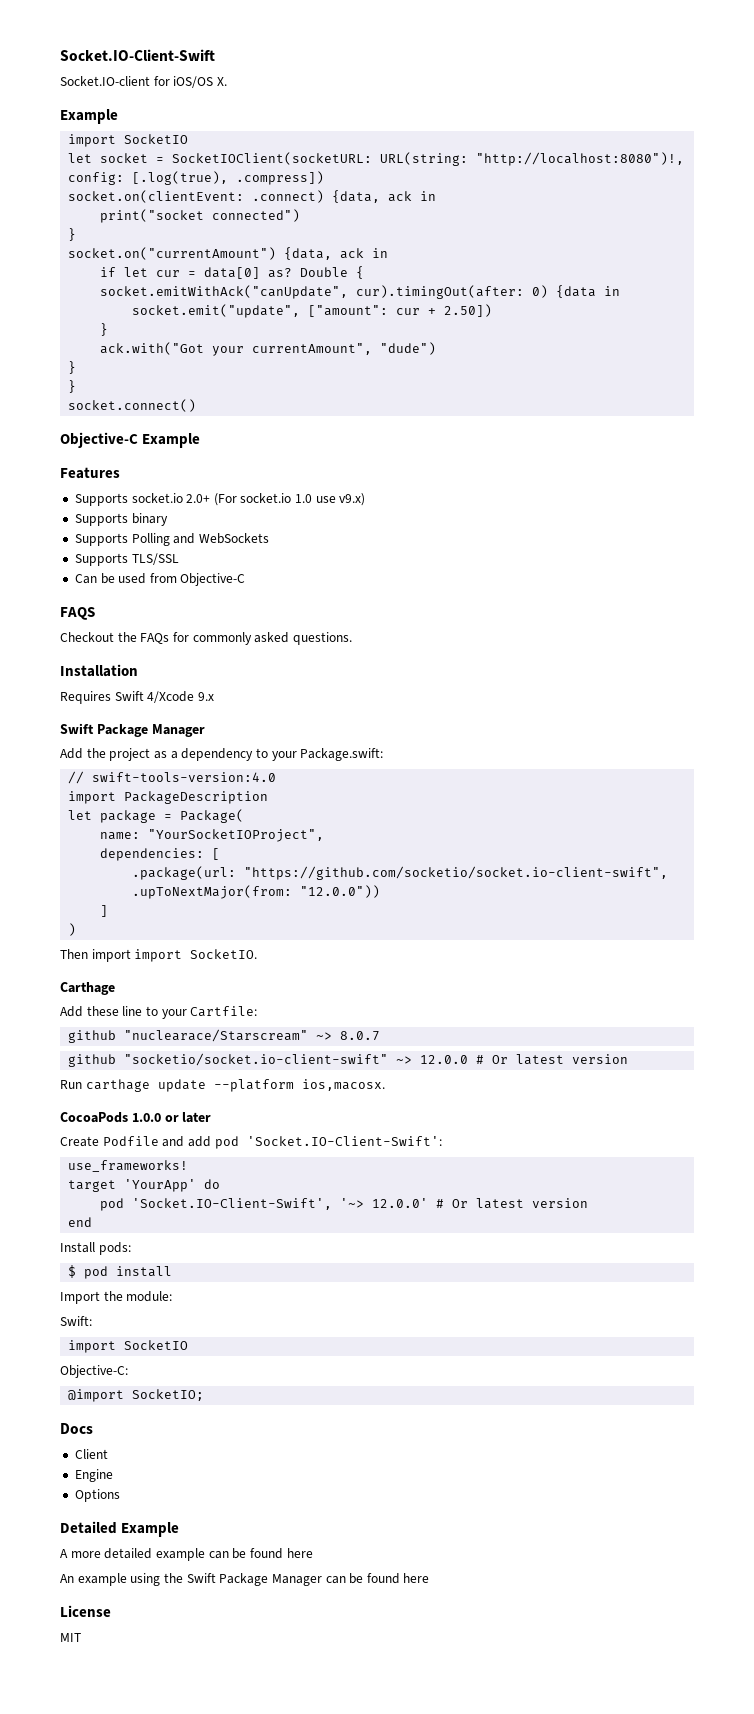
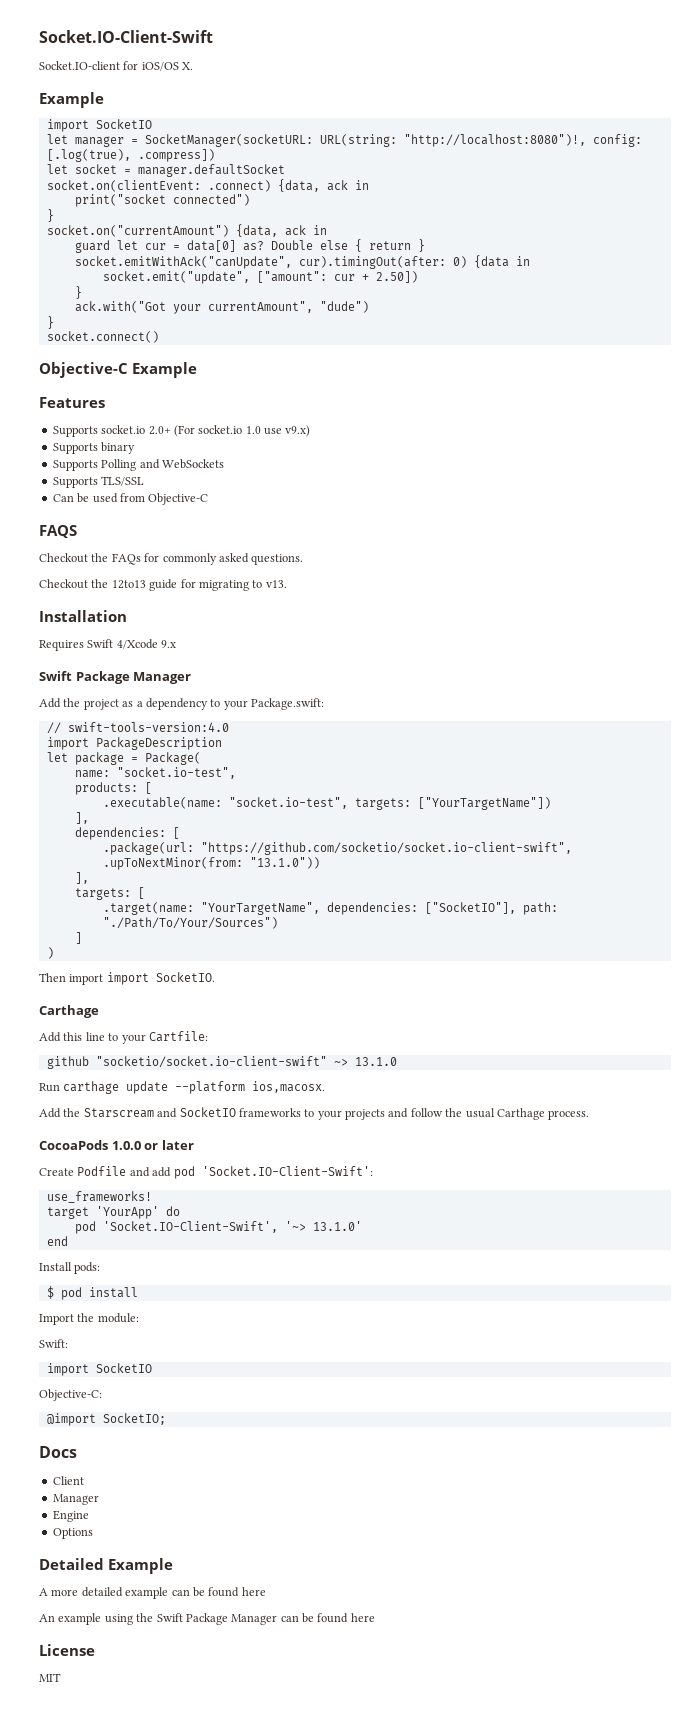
- let socket = SocketIOClient(socketURL: URL(string: "http://localhost:8080")!, config: [.log(true), .compress])
+ let manager = SocketManager(socketURL: URL(string: "http://localhost:8080")!, config: [.log(true), .compress])
+ let socket = manager.defaultSocket
- if let cur = data[0] as?
+ guard let cur = data[0] as?
- Double {
+ Double else { return }
  ack.with("Got your currentAmount", "dude")
- }
+ Checkout the 12to13 guide for migrating to v13.
- name: "YourSocketIOProject",
+ name: "socket.io-test",
+ products: [
+ .executable(name: "socket.io-test", targets: ["YourTargetName"])
+ ],
  dependencies: [
- .package(url: "https://github.com/socketio/socket.io-client-swift", .upToNextMajor(from: "12.0.0"))
+ .package(url: "https://github.com/socketio/socket.io-client-swift", .upToNextMinor(from: "13.1.0"))
+ ],
+ targets: [
+ .target(name: "YourTargetName", dependencies: ["SocketIO"], path: "./Path/To/Your/Sources")
- Add these line to your Cartfile:
+ Add this line to your Cartfile:
- github "nuclearace/Starscream" ~> 8.0.7
- github "socketio/socket.io-client-swift" ~> 12.0.0 # Or latest version
+ github "socketio/socket.io-client-swift" ~> 13.1.0
+ Add the Starscream and SocketIO frameworks to your projects and follow the usual Carthage process.
- pod 'Socket.IO-Client-Swift', '~> 12.0.0' # Or latest version
+ pod 'Socket.IO-Client-Swift', '~> 13.1.0'
  Client
+ Manager

